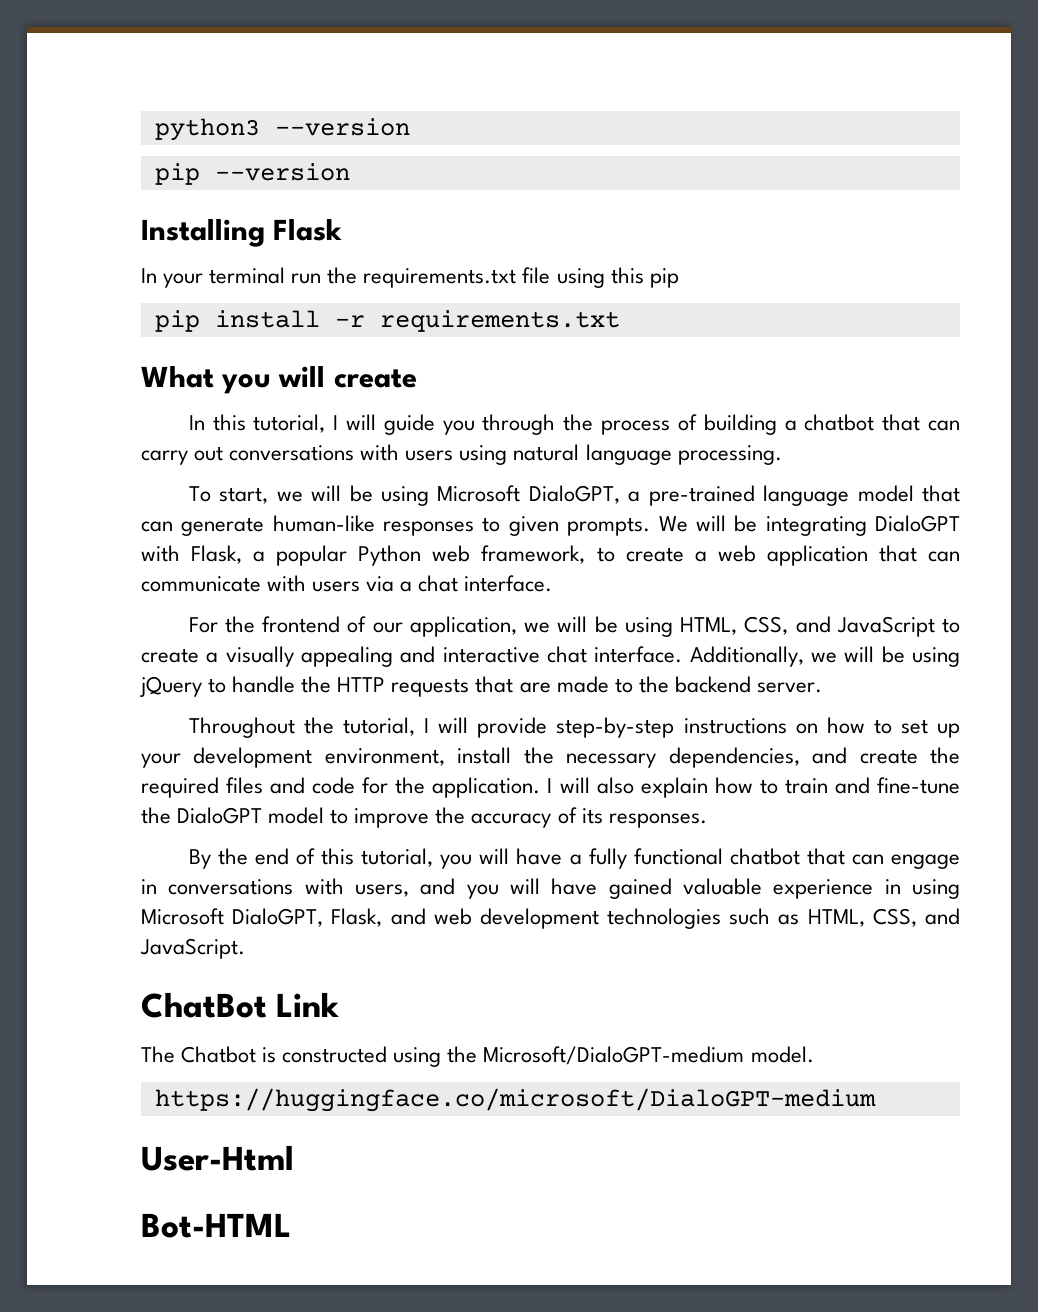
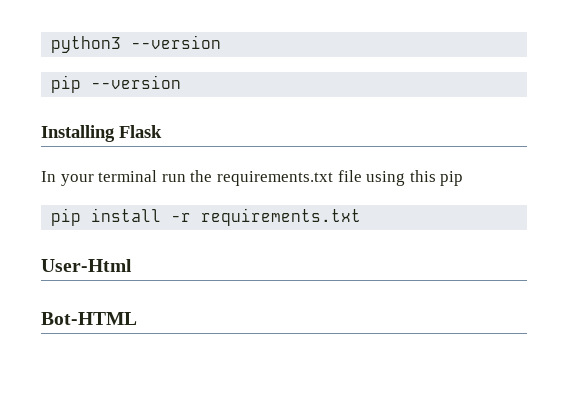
- What you will create
- In this tutorial, I will guide you through the process of building a chatbot that can carry out conversations with users using natural language processing.
- To start, we will be using Microsoft DialoGPT, a pre-trained language model that can generate human-like responses to given prompts. We will be integrating DialoGPT with Flask, a popular Python web framework, to create a web application that can communicate with users via a chat interface.
- For the frontend of our application, we will be using HTML, CSS, and JavaScript to create a visually appealing and interactive chat interface. Additionally, we will be using jQuery to handle the HTTP requests that are made to the backend server.
- Throughout the tutorial, I will provide step-by-step instructions on how to set up your development environment, install the necessary dependencies, and create the required files and code for the application. I will also explain how to train and fine-tune the DialoGPT model to improve the accuracy of its responses.
- By the end of this tutorial, you will have a fully functional chatbot that can engage in conversations with users, and you will have gained valuable experience in using Microsoft DialoGPT, Flask, and web development technologies such as HTML, CSS, and JavaScript.
- ChatBot Link
- The Chatbot is constructed using the Microsoft/DialoGPT-medium model.
- https://huggingface.co/microsoft/DialoGPT-medium

